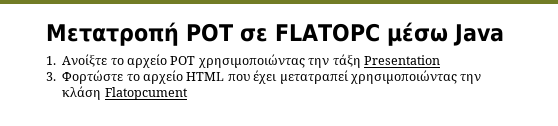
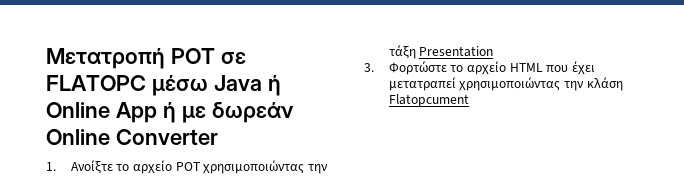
- Μετατροπή POT σε FLATOPC μέσω Java
+ Μετατροπή POT σε FLATOPC μέσω Java ή Online App ή με δωρεάν Online Converter

